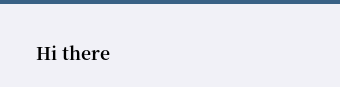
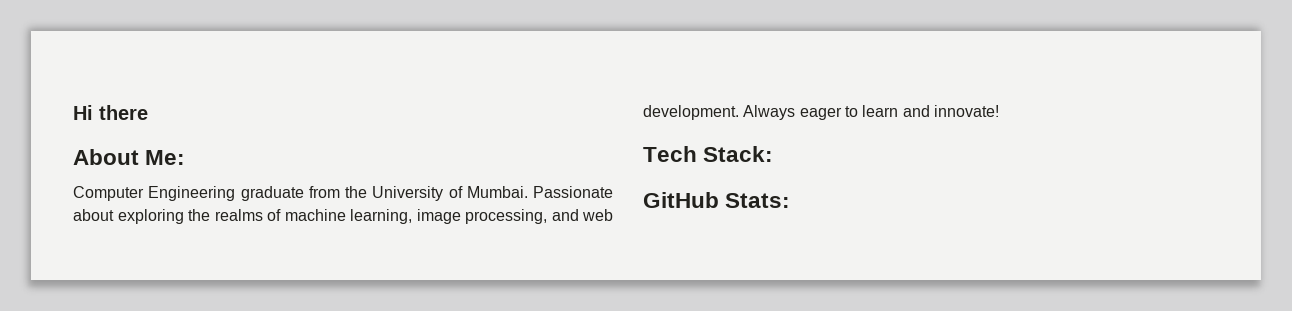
+ About Me:
+ Computer Engineering graduate from the University of Mumbai. Passionate about exploring the realms of machine learning, image processing, and web development. Always eager to learn and innovate!
+ Tech Stack:
+ GitHub Stats:

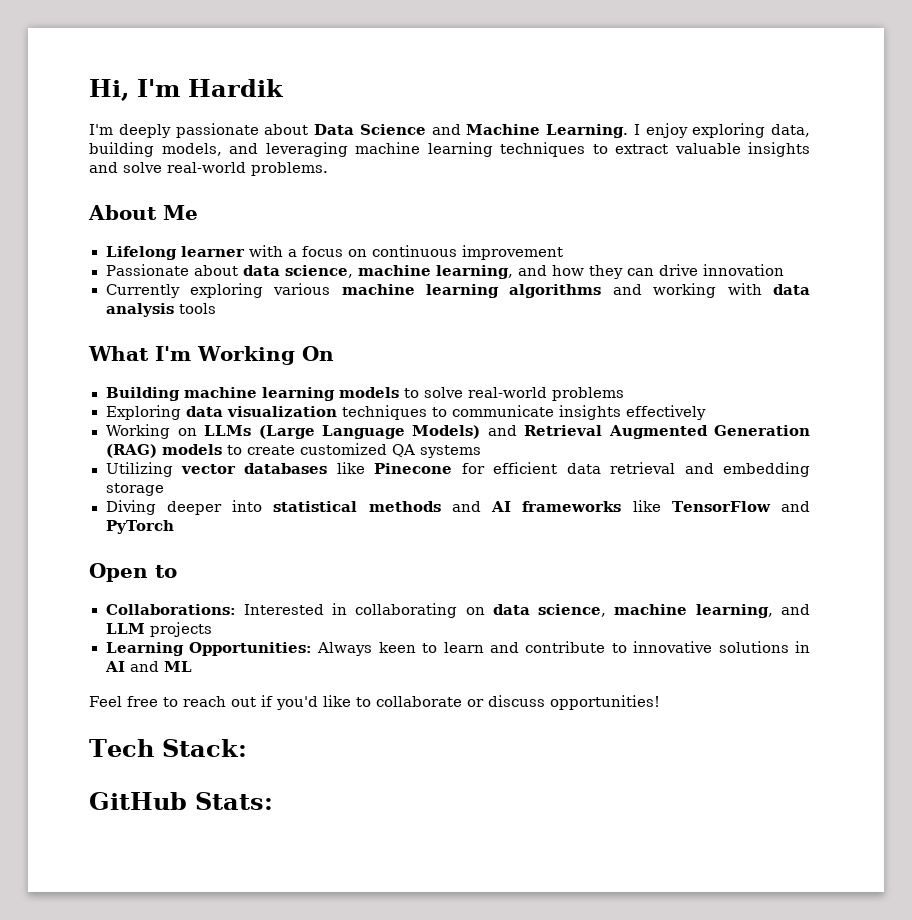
- Hi there
- About Me:
- Computer Engineering graduate from the University of Mumbai. Passionate about exploring the realms of machine learning, image processing, and web development. Always eager to learn and innovate!
+ Hi, I'm Hardik
+ I'm deeply passionate about Data Science and Machine Learning. I enjoy exploring data, building models, and leveraging machine learning techniques to extract valuable insights and solve real-world problems.
+ About Me
+ Lifelong learner with a focus on continuous improvement
+ Passionate about data science, machine learning, and how they can drive innovation
+ Currently exploring various machine learning algorithms and working with data analysis tools
+ What I'm Working On
+ Building machine learning models to solve real-world problems
+ Exploring data visualization techniques to communicate insights effectively
+ Working on LLMs (Large Language Models) and Retrieval Augmented Generation (RAG) models to create customized QA systems
+ Utilizing vector databases like Pinecone for efficient data retrieval and embedding storage
+ Diving deeper into statistical methods and AI frameworks like TensorFlow and PyTorch
+ Open to
+ Collaborations: Interested in collaborating on data science, machine learning, and LLM projects
+ Learning Opportunities: Always keen to learn and contribute to innovative solutions in AI and ML
+ Feel free to reach out if you'd like to collaborate or discuss opportunities!

